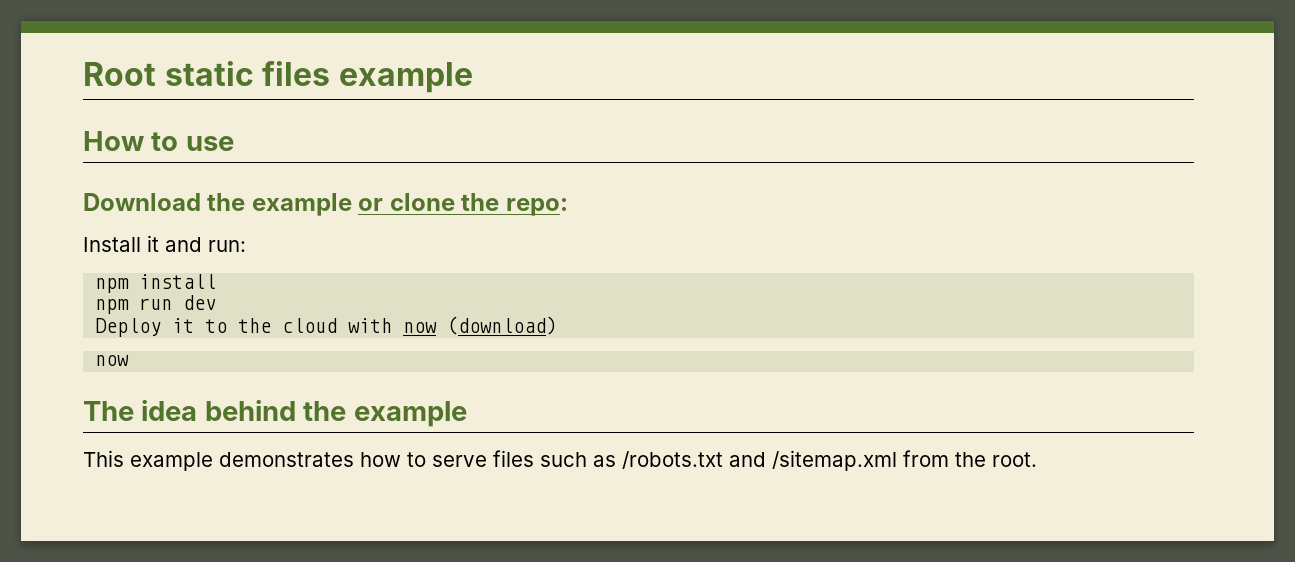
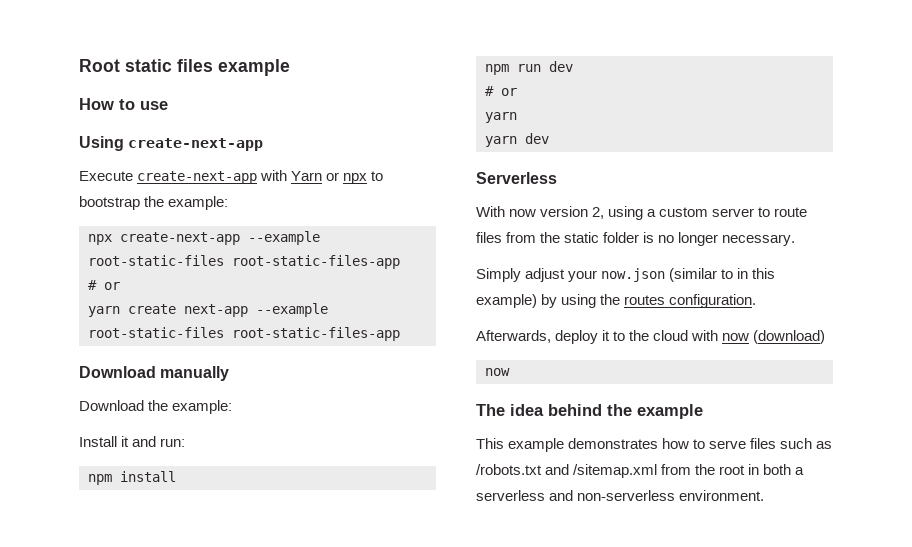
- Download the example or clone the repo:
+ Using create-next-app
+ Execute create-next-app with Yarn or npx to bootstrap the example:
+ npx create-next-app --example root-static-files root-static-files-app
+ # or
+ yarn create next-app --example root-static-files root-static-files-app
+ Download manually
+ Download the example:
  npm run dev
- Deploy it to the cloud with now (download)
+ # or
+ yarn
+ yarn dev
+ Serverless
+ With now version 2, using a custom server to route files from the static folder is no longer necessary.
+ Simply adjust your now.json (similar to in this example) by using the routes configuration.
+ Afterwards, deploy it to the cloud with now (download)
- This example demonstrates how to serve files such as /robots.txt and /sitemap.xml from the root.
+ This example demonstrates how to serve files such as /robots.txt and /sitemap.xml from the root in both a serverless and non-serverless environment.

